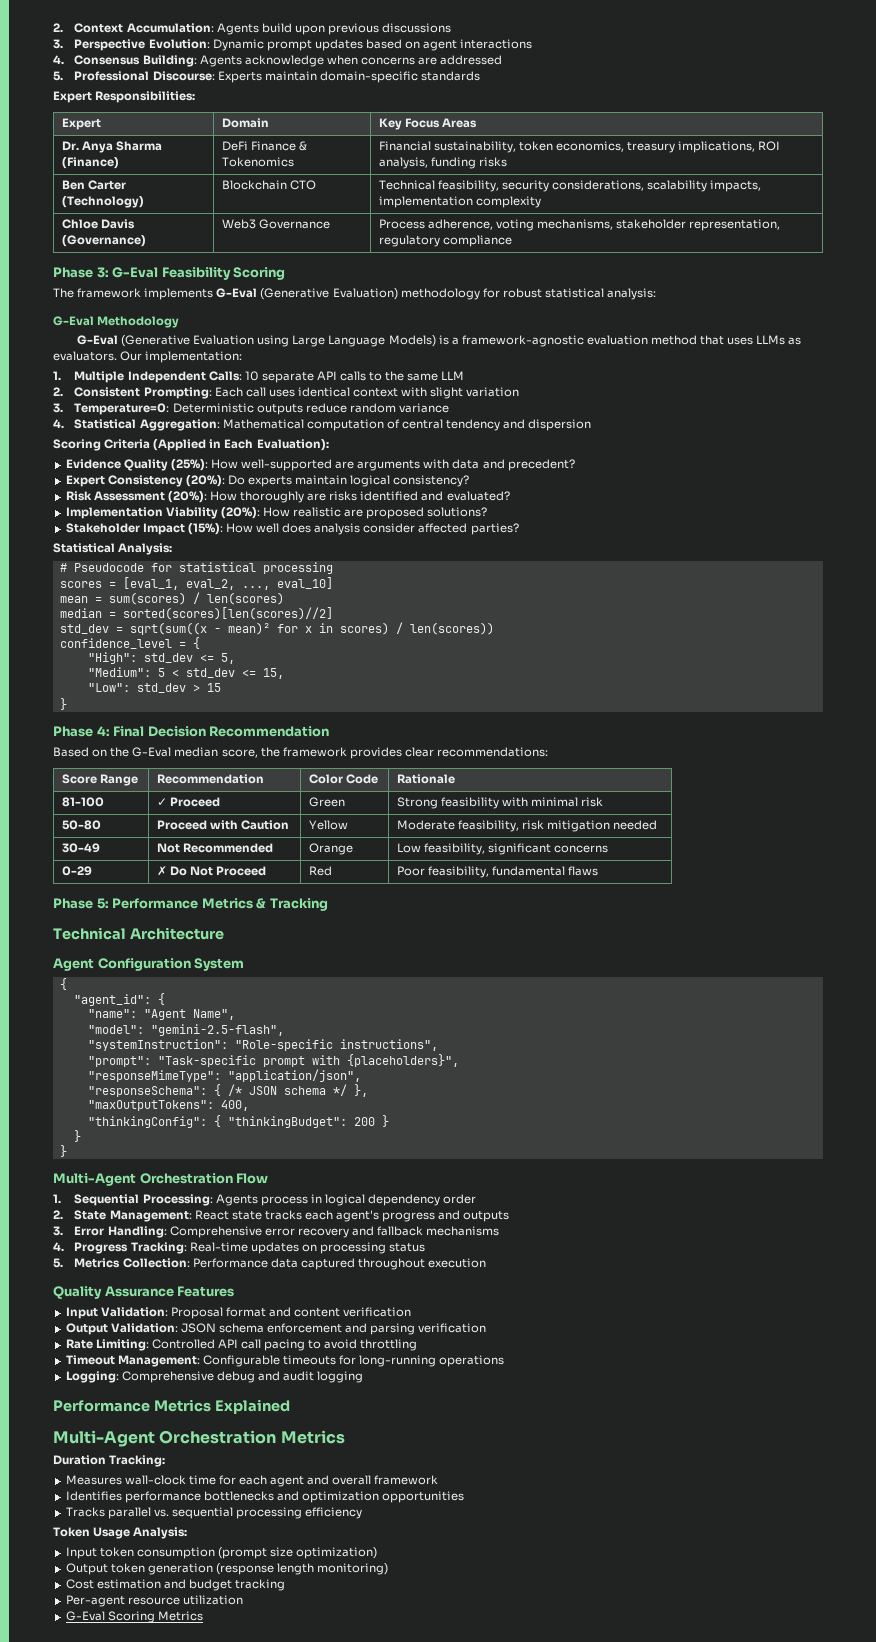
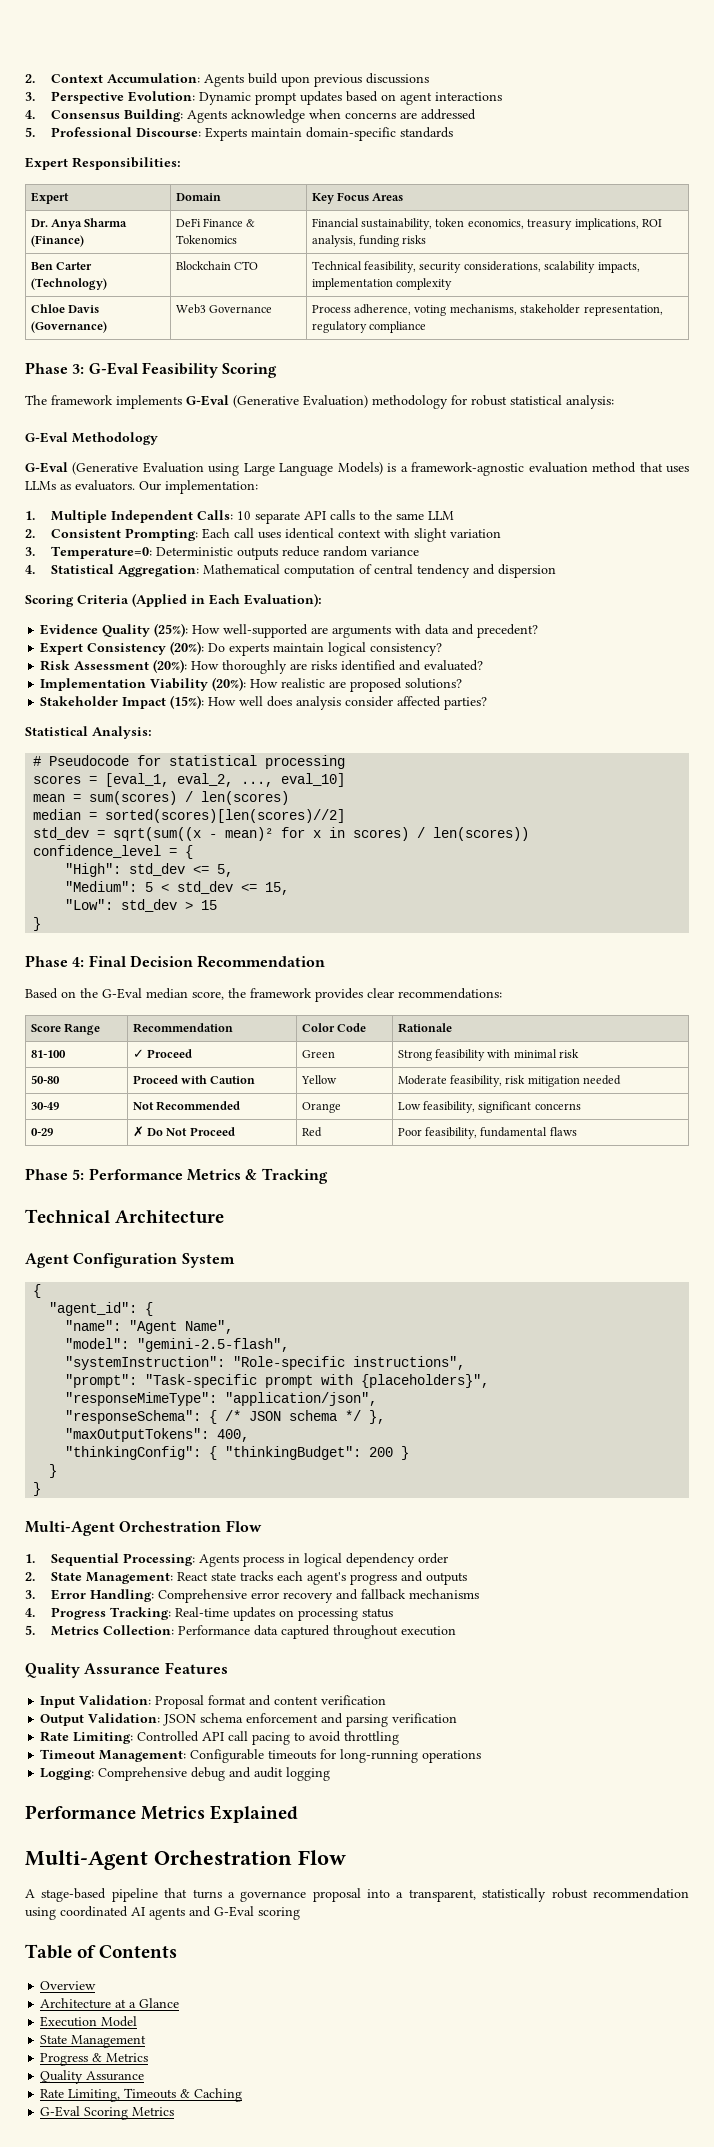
  Performance Metrics Explained
- Multi-Agent Orchestration Metrics
- Duration Tracking:
- Measures wall-clock time for each agent and overall framework
- Identifies performance bottlenecks and optimization opportunities
- Tracks parallel vs. sequential processing efficiency
- Token Usage Analysis:
- Input token consumption (prompt size optimization)
- Output token generation (response length monitoring)
- Cost estimation and budget tracking
- Per-agent resource utilization
+ Multi-Agent Orchestration Flow
+ A stage-based pipeline that turns a governance proposal into a transparent, statistically robust recommendation using coordinated AI agents and G-Eval scoring
+ Table of Contents
+ Overview
+ Architecture at a Glance
+ Execution Model
+ State Management
+ Progress & Metrics
+ Quality Assurance
+ Rate Limiting, Timeouts & Caching

